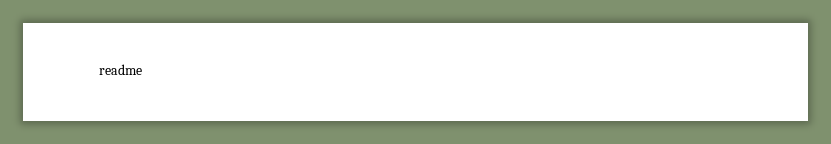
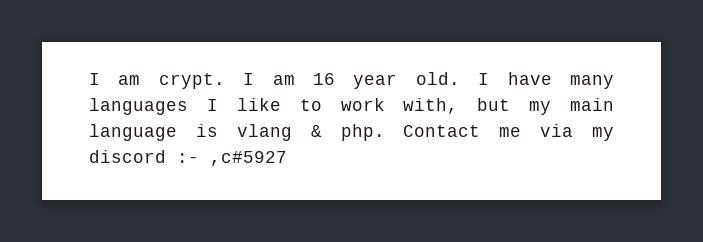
- readme
+ I am crypt. I am 16 year old. I have many languages I like to work with, but my main language is vlang & php. Contact me via my discord :- ,c#5927

